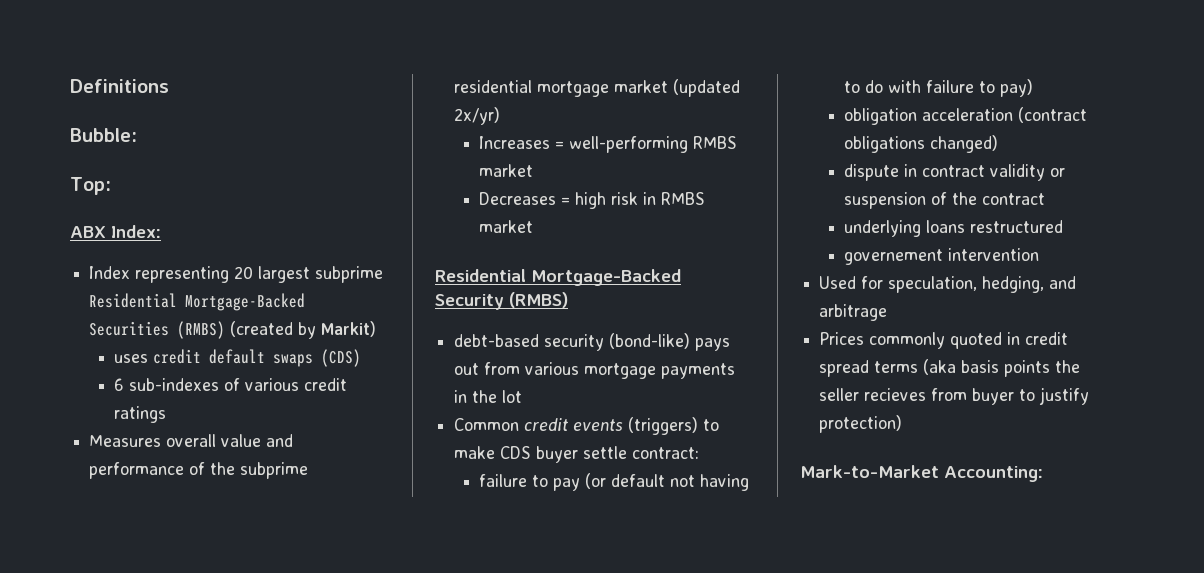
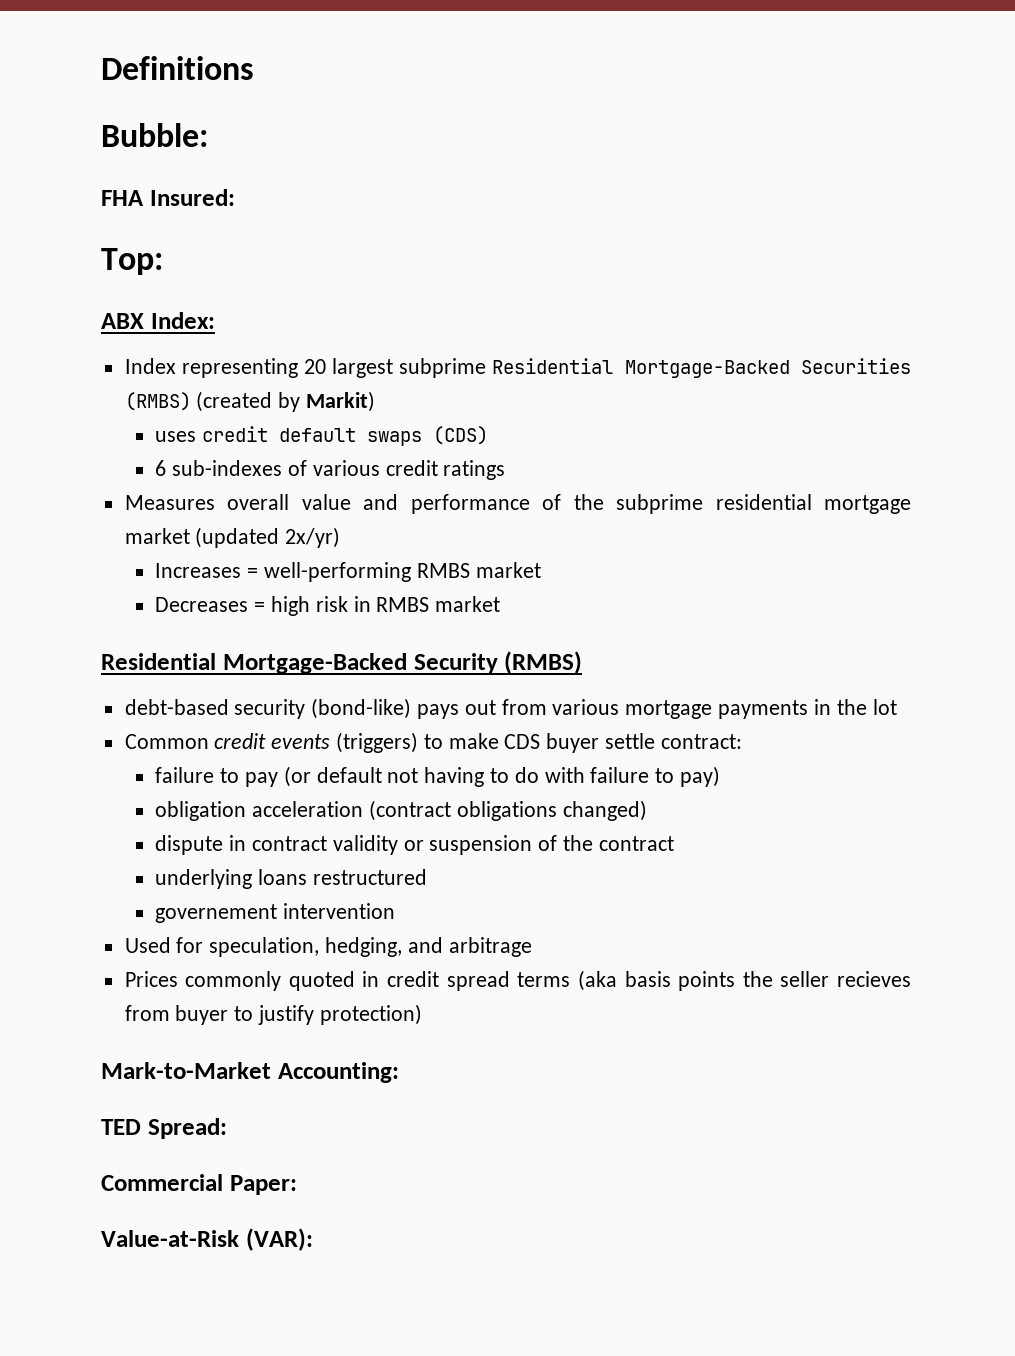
+ FHA Insured:
+ TED Spread:
+ Commercial Paper:
+ Value-at-Risk (VAR):

